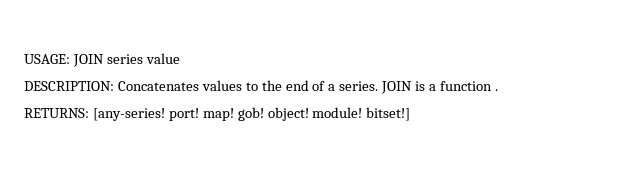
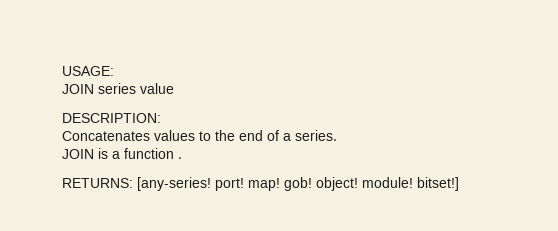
- USAGE: JOIN series value
+ USAGE:
+ JOIN series value
- DESCRIPTION: Concatenates values to the end of a series. JOIN is a function .
+ DESCRIPTION:
+ Concatenates values to the end of a series.
+ JOIN is a function .

